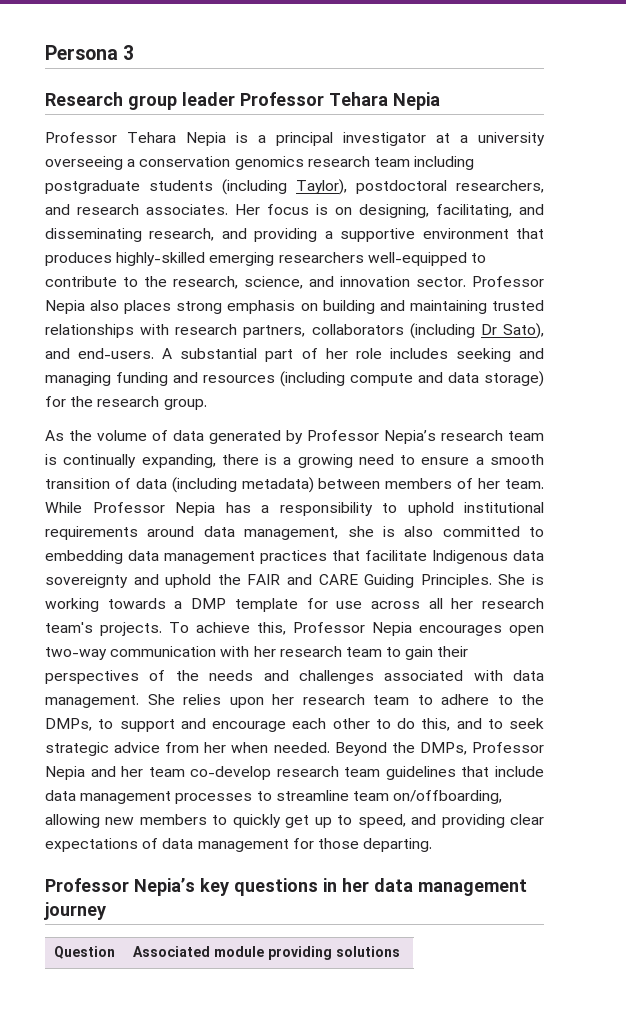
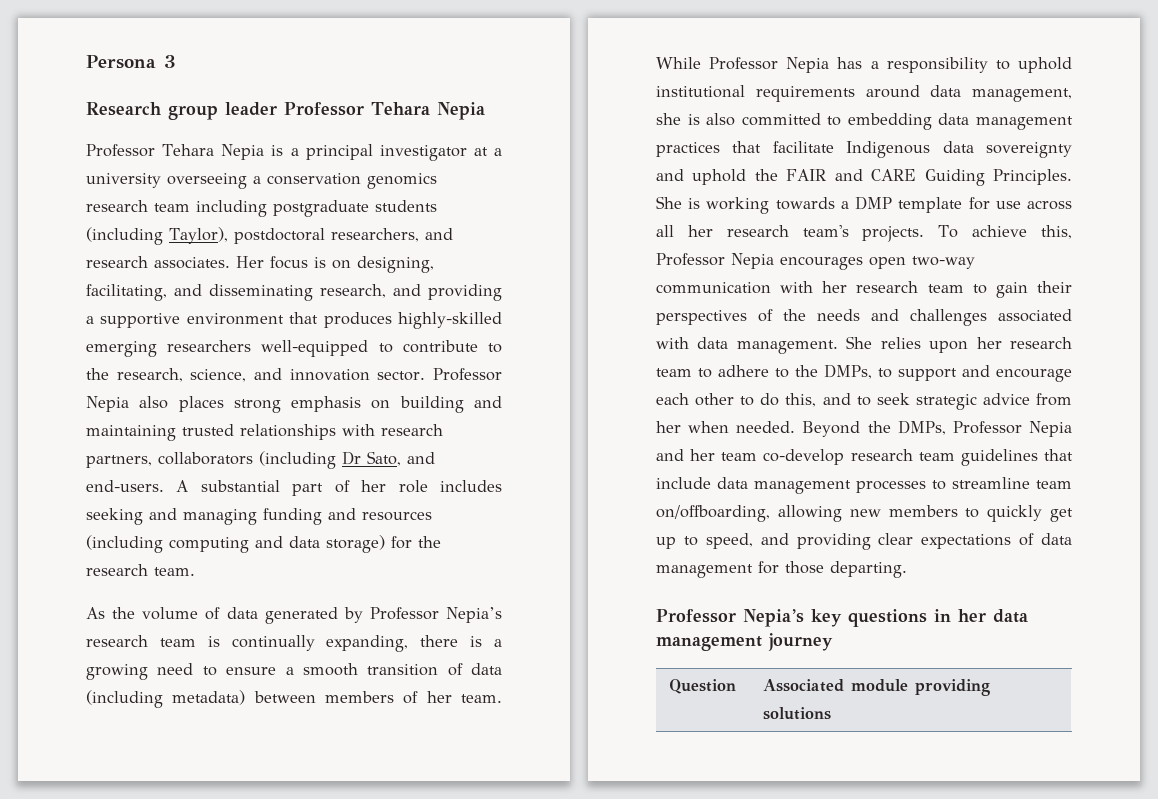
- Professor Nepia also places strong emphasis on building and maintaining trusted relationships with research partners, collaborators (including Dr Sato), and end-users.
+ Professor Nepia also places strong emphasis on building and maintaining trusted relationships with research partners, collaborators (including Dr Sato, and end-users.
- A substantial part of her role includes seeking and managing funding and resources (including compute and data storage) for the research group.
+ A substantial part of her role includes seeking and managing funding and resources (including computing and data storage) for the research team.

